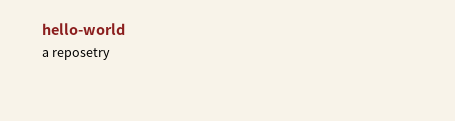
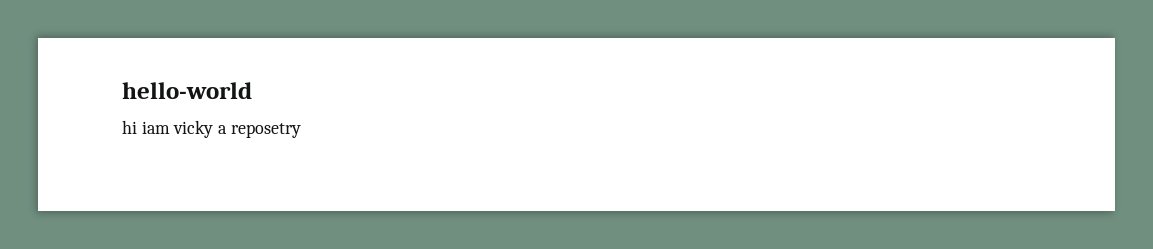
- a reposetry
+ hi iam vicky a reposetry

